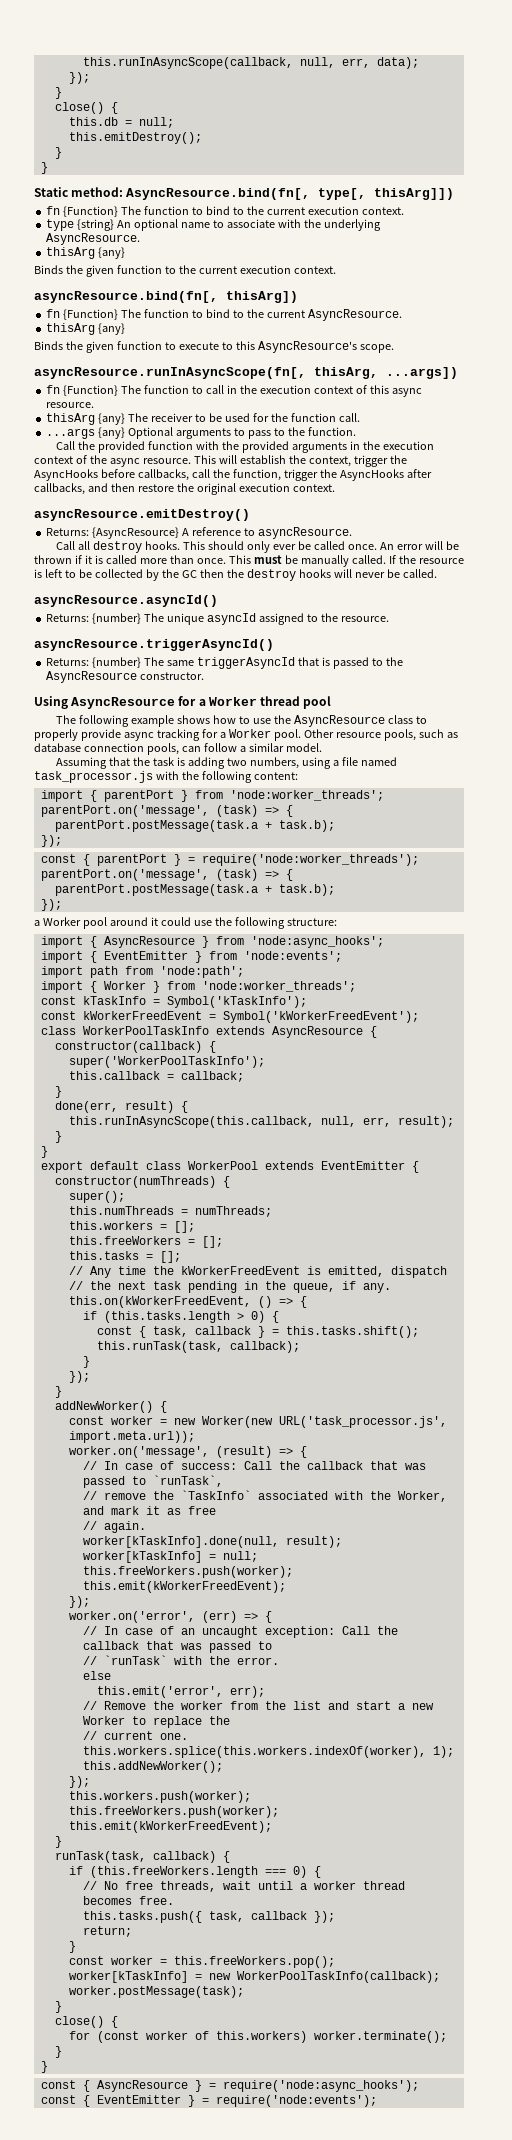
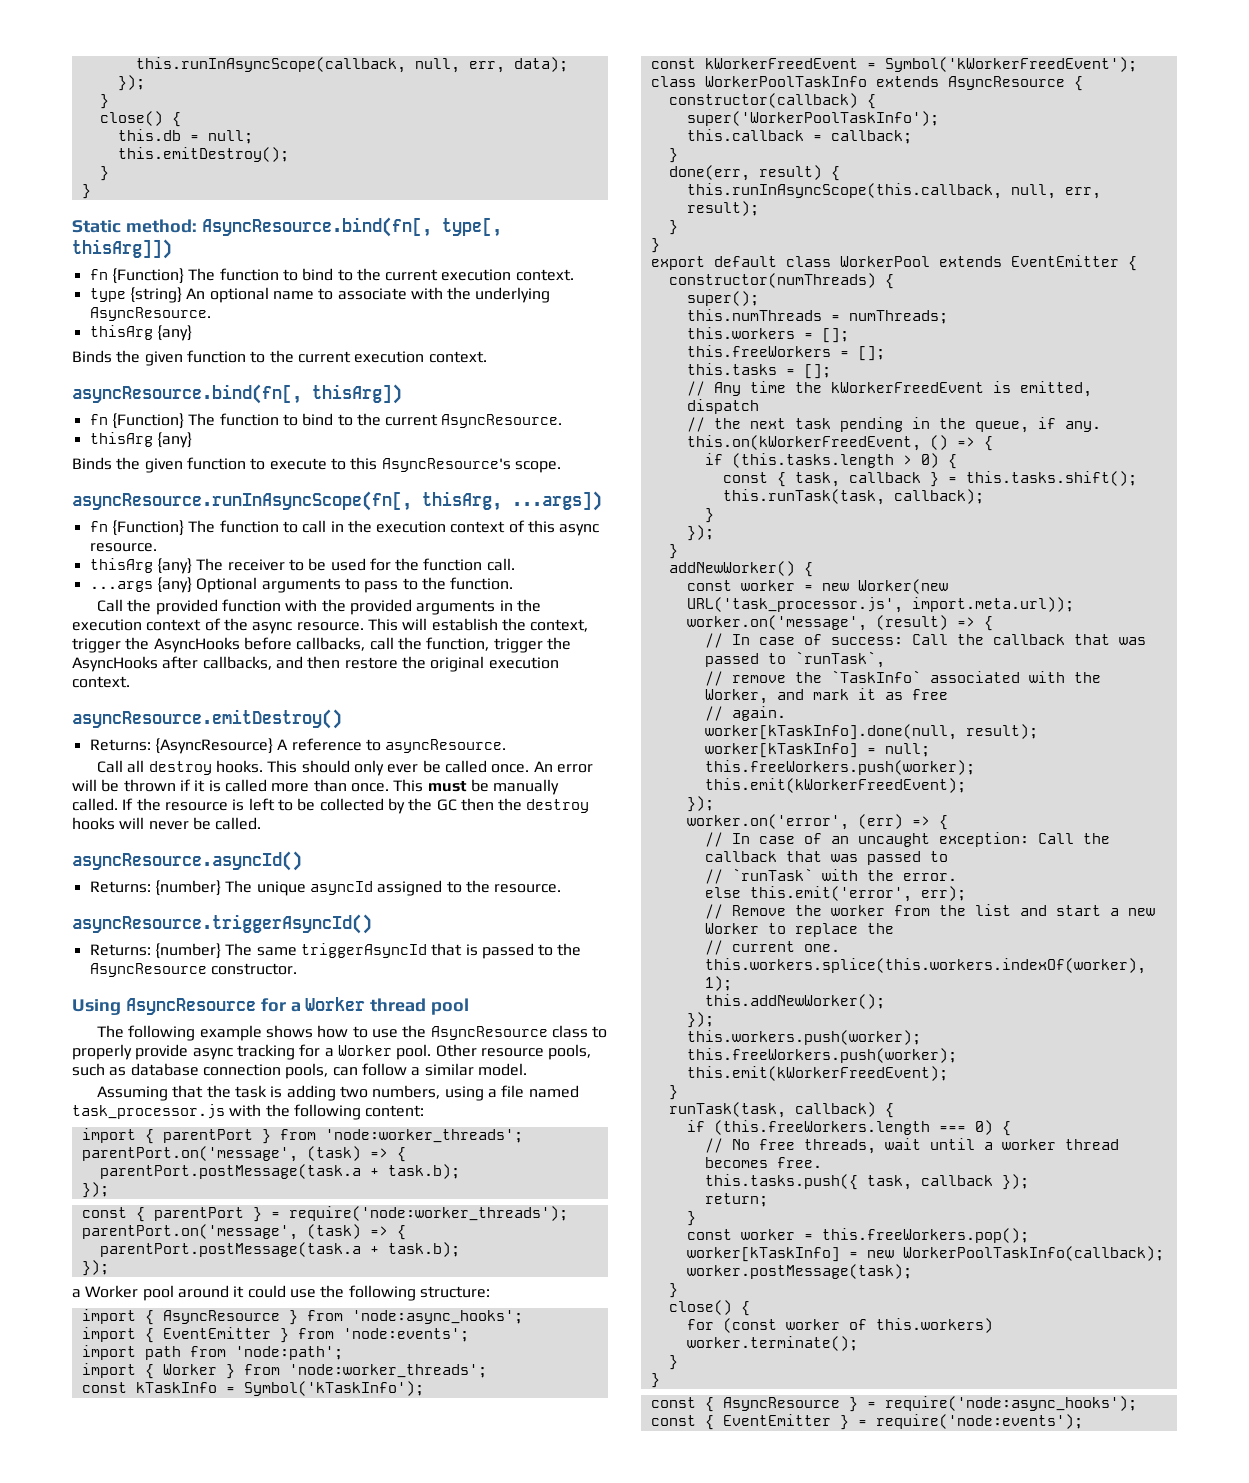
- else
- this.emit('error', err);
+ else this.emit('error', err);

